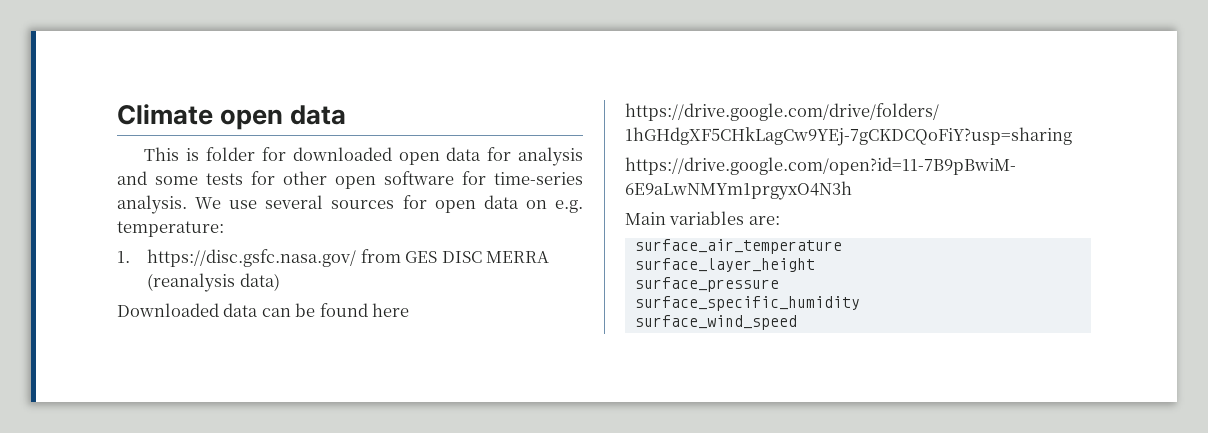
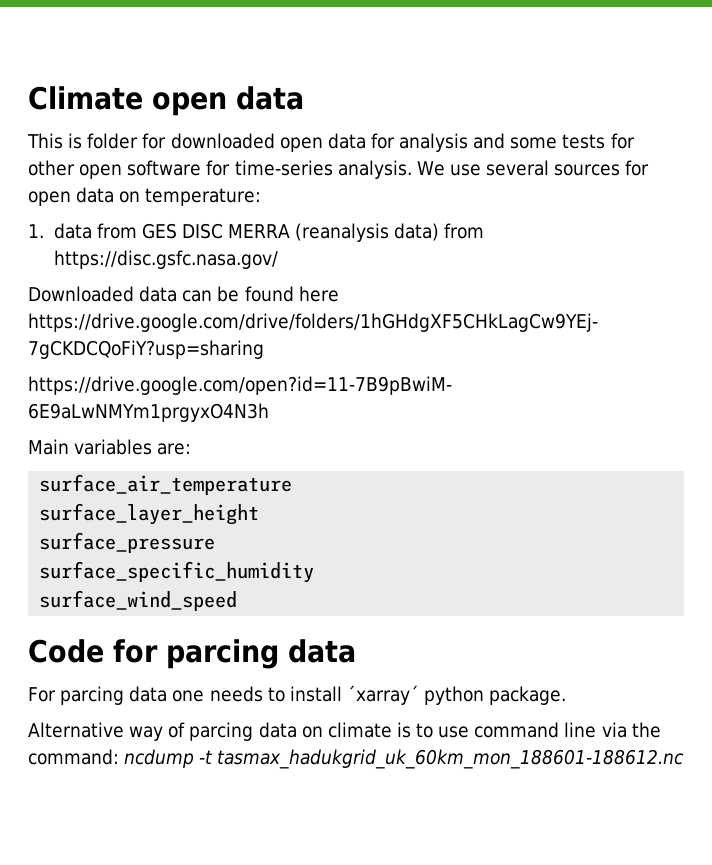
- We use several sources for open data on e.g. temperature:
+ We use several sources for open data on temperature:
- 1. https://disc.gsfc.nasa.gov/ from GES DISC MERRA (reanalysis data)
+ 1. data from GES DISC MERRA (reanalysis data) from https://disc.gsfc.nasa.gov/
+ Code for parcing data
+ For parcing data one needs to install ´xarray´ python package.
+ Alternative way of parcing data on climate is to use command line via the command: ncdump -t tasmax_hadukgrid_uk_60km_mon_188601-188612.nc

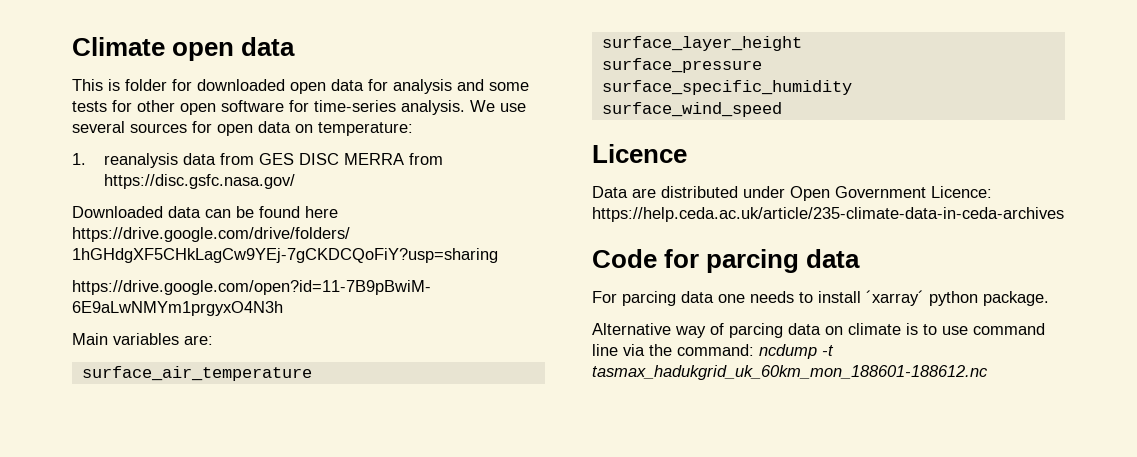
- 1. data from GES DISC MERRA (reanalysis data) from https://disc.gsfc.nasa.gov/
+ 1. reanalysis data from GES DISC MERRA from https://disc.gsfc.nasa.gov/
+ Licence
+ Data are distributed under Open Government Licence: https://help.ceda.ac.uk/article/235-climate-data-in-ceda-archives

